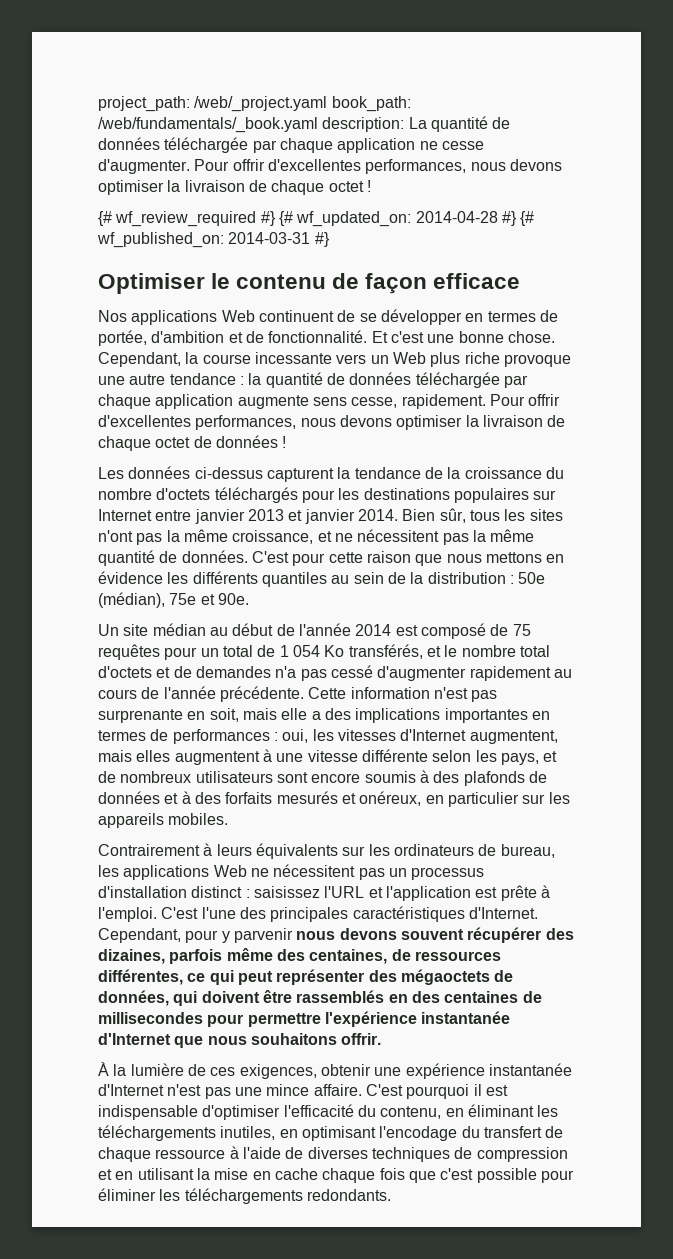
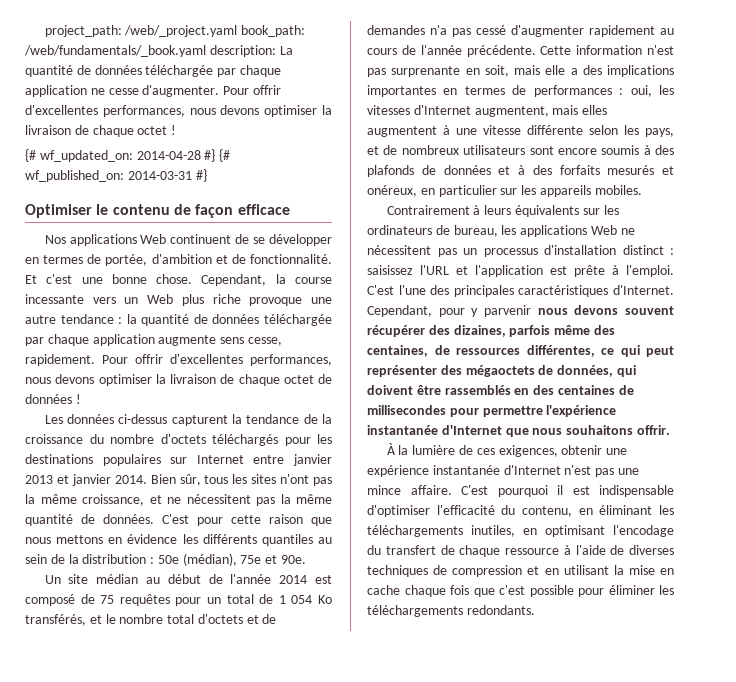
- {# wf_review_required #} {# wf_updated_on: 2014-04-28 #} {# wf_published_on: 2014-03-31 #}
+ {# wf_updated_on: 2014-04-28 #} {# wf_published_on: 2014-03-31 #}

